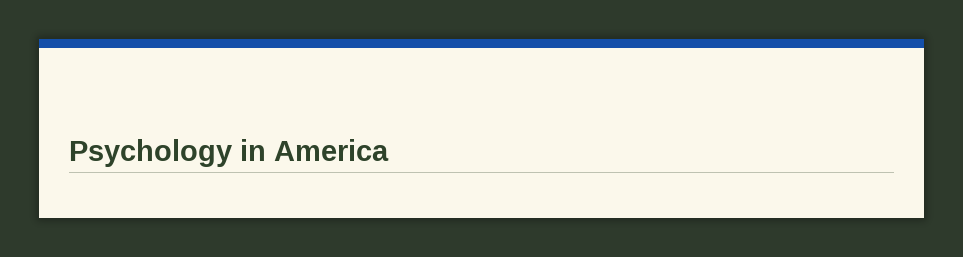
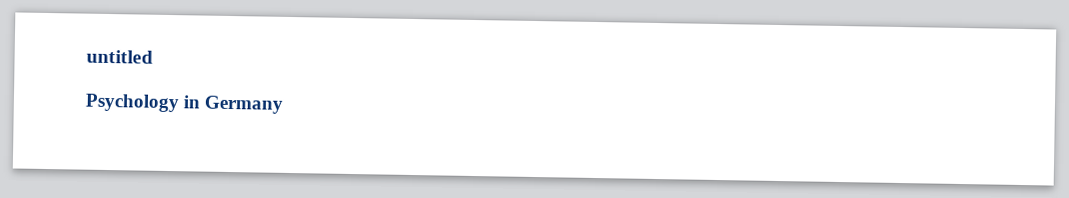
+ untitled
- Psychology in America
+ Psychology in Germany

